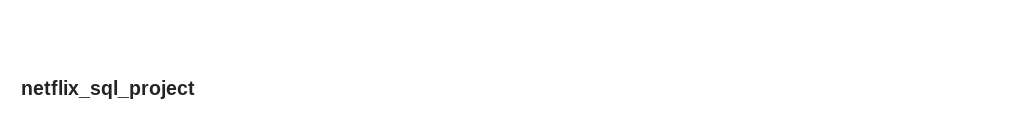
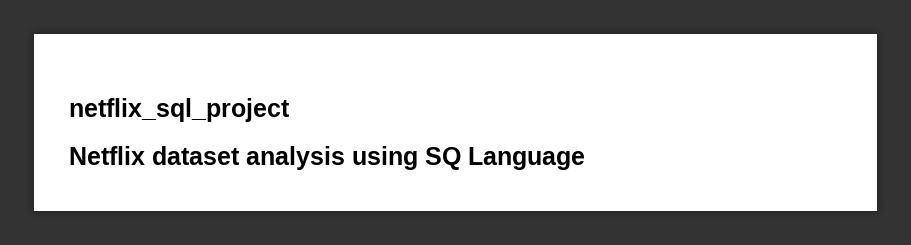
+ Netflix dataset analysis using SQ Language

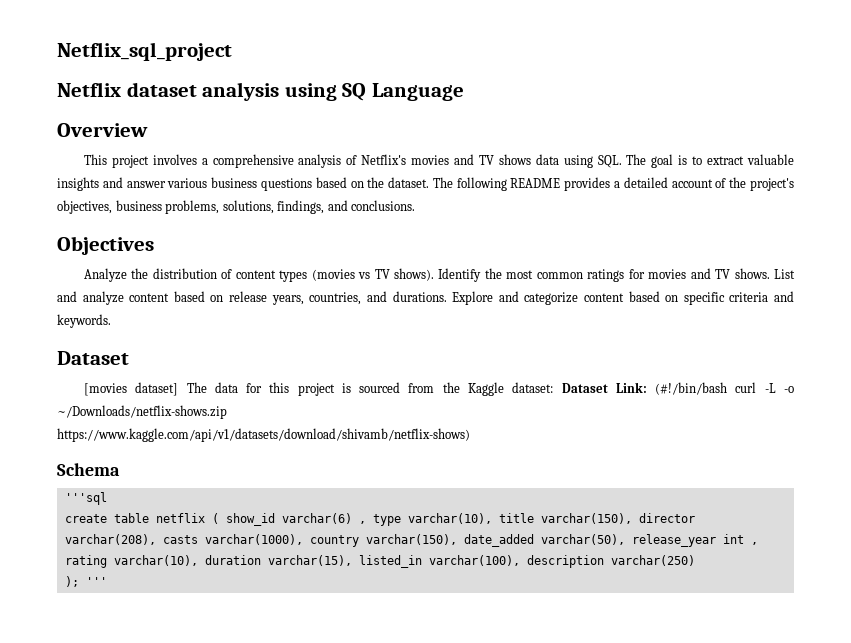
- netflix_sql_project
+ Netflix_sql_project
+ Overview
+ This project involves a comprehensive analysis of Netflix's movies and TV shows data using SQL. The goal is to extract valuable insights and answer various business questions based on the dataset. The following README provides a detailed account of the project's objectives, business problems, solutions, findings, and conclusions.
+ Objectives
+ Analyze the distribution of content types (movies vs TV shows). Identify the most common ratings for movies and TV shows. List and analyze content based on release years, countries, and durations. Explore and categorize content based on specific criteria and keywords.
+ Dataset
+ [movies dataset] The data for this project is sourced from the Kaggle dataset: Dataset Link: (#!/bin/bash curl -L -o ~/Downloads/netflix-shows.zip
+ https://www.kaggle.com/api/v1/datasets/download/shivamb/netflix-shows)
+ Schema
+ '''sql
+ create table netflix ( show_id varchar(6) , type varchar(10), title varchar(150), director varchar(208), casts varchar(1000), country varchar(150), date_added varchar(50), release_year int , rating varchar(10), duration varchar(15), listed_in varchar(100), description varchar(250)
+ ); '''

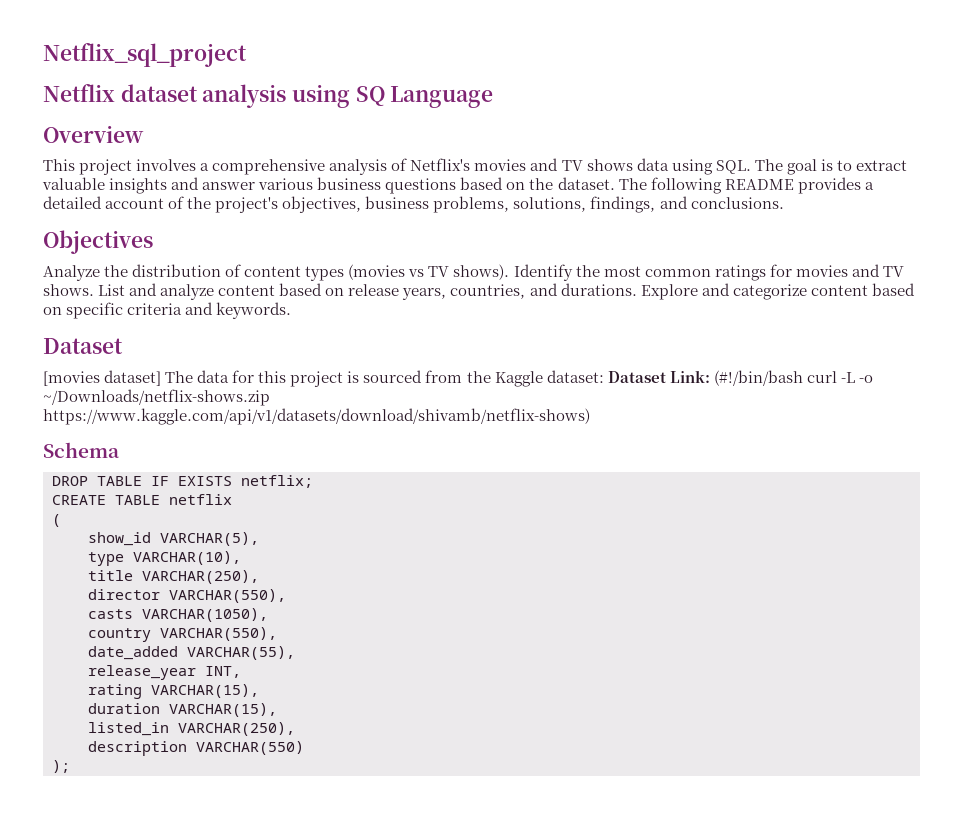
- '''sql
- create table netflix ( show_id varchar(6) , type varchar(10), title varchar(150), director varchar(208), casts varchar(1000), country varchar(150), date_added varchar(50), release_year int , rating varchar(10), duration varchar(15), listed_in varchar(100), description varchar(250)
+ DROP TABLE IF EXISTS netflix;
+ CREATE TABLE netflix
+ (
+ show_id VARCHAR(5),
+ type VARCHAR(10),
+ title VARCHAR(250),
+ director VARCHAR(550),
+ casts VARCHAR(1050),
+ country VARCHAR(550),
+ date_added VARCHAR(55),
+ release_year INT,
+ rating VARCHAR(15),
+ duration VARCHAR(15),
+ listed_in VARCHAR(250),
+ description VARCHAR(550)
- ); '''
+ );

